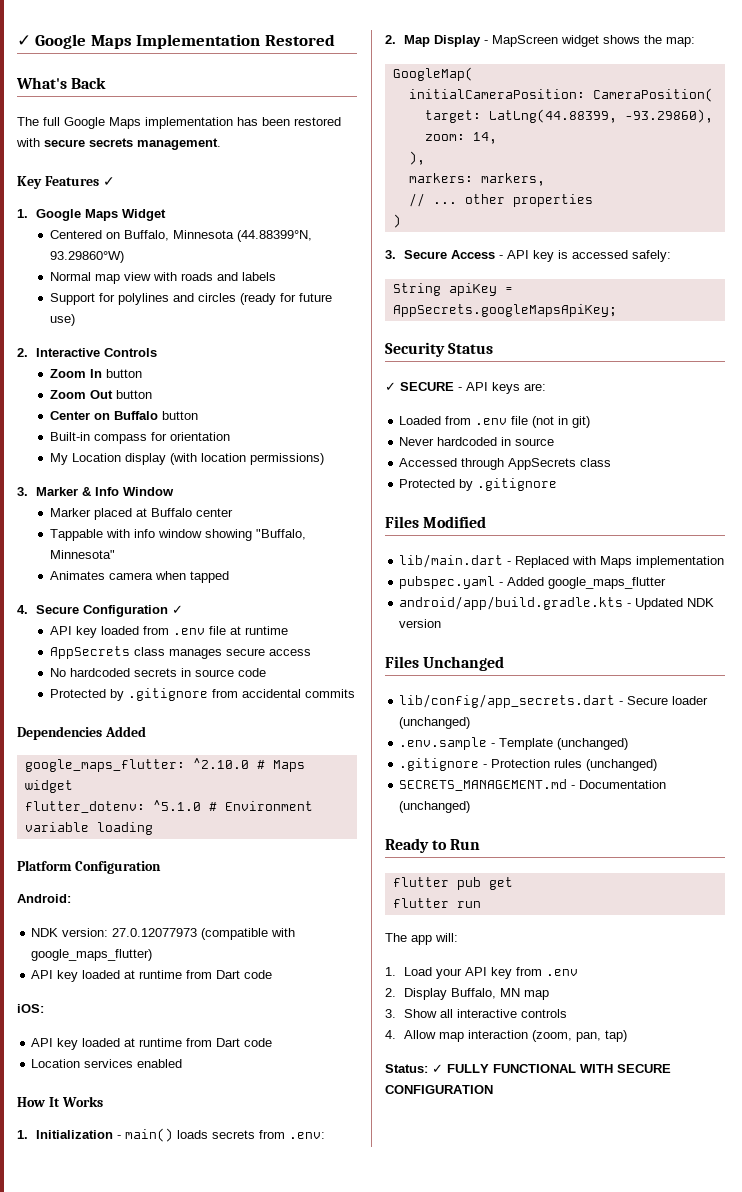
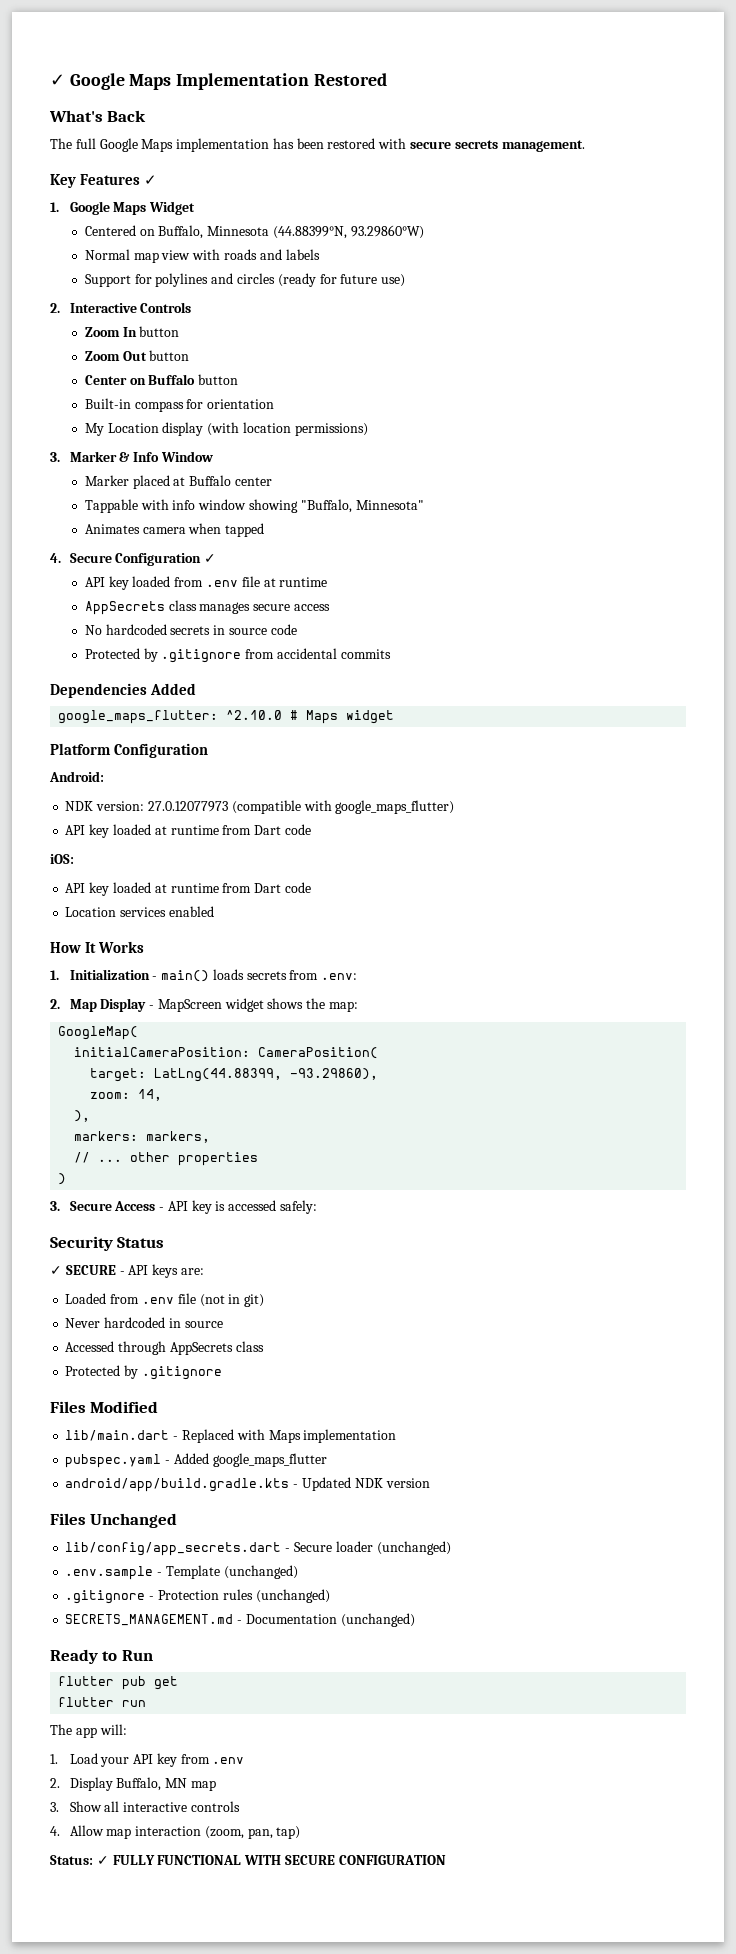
- flutter_dotenv: ^5.1.0 # Environment variable loading
- String apiKey = AppSecrets.googleMapsApiKey;

